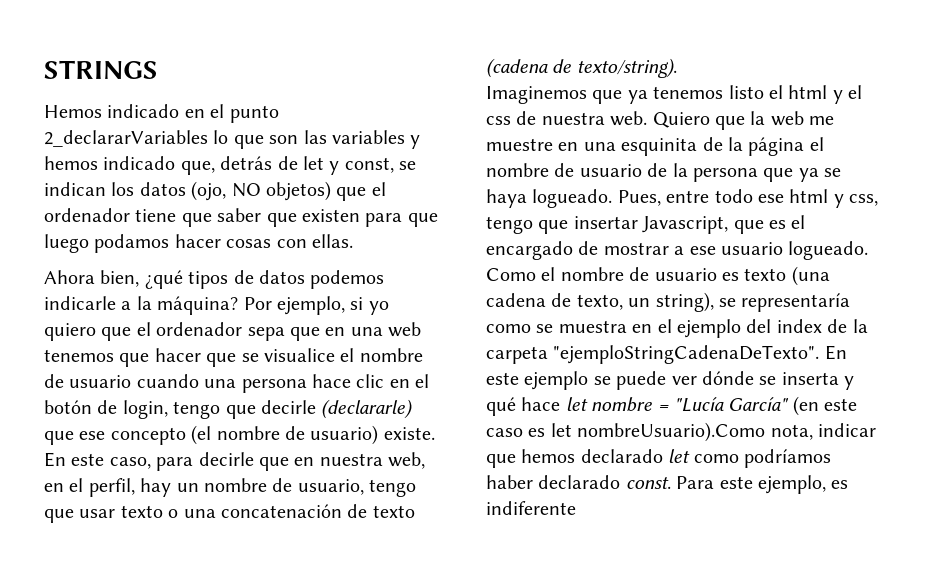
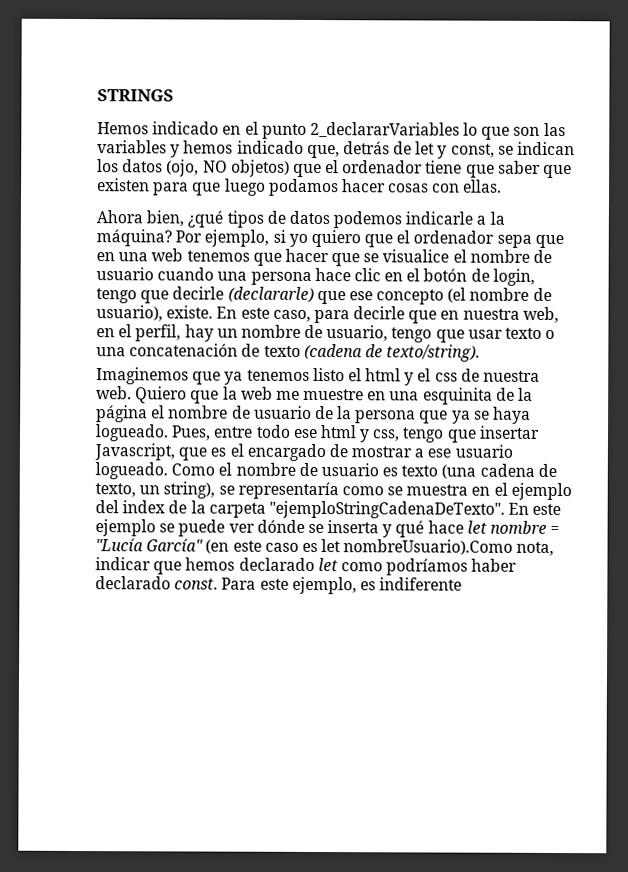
- Por ejemplo, si yo quiero que el ordenador sepa que en una web tenemos que hacer que se visualice el nombre de usuario cuando una persona hace clic en el botón de login, tengo que decirle (declararle) que ese concepto (el nombre de usuario) existe.
+ Por ejemplo, si yo quiero que el ordenador sepa que en una web tenemos que hacer que se visualice el nombre de usuario cuando una persona hace clic en el botón de login, tengo que decirle (declararle) que ese concepto (el nombre de usuario), existe.

